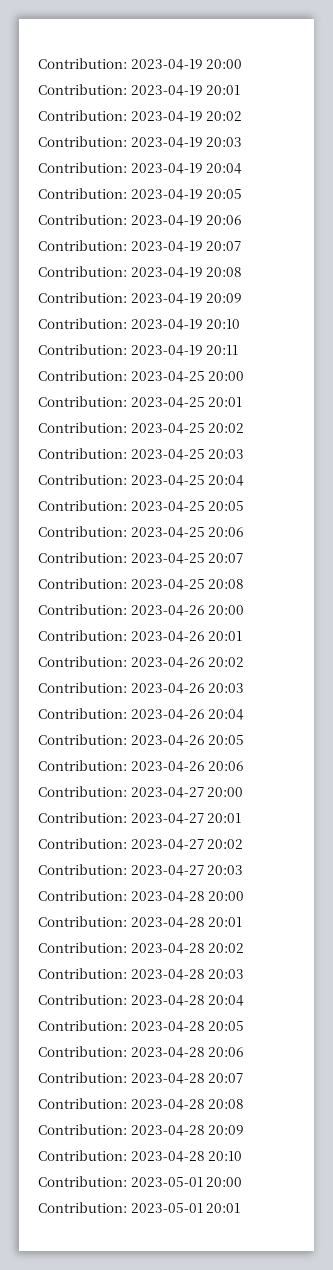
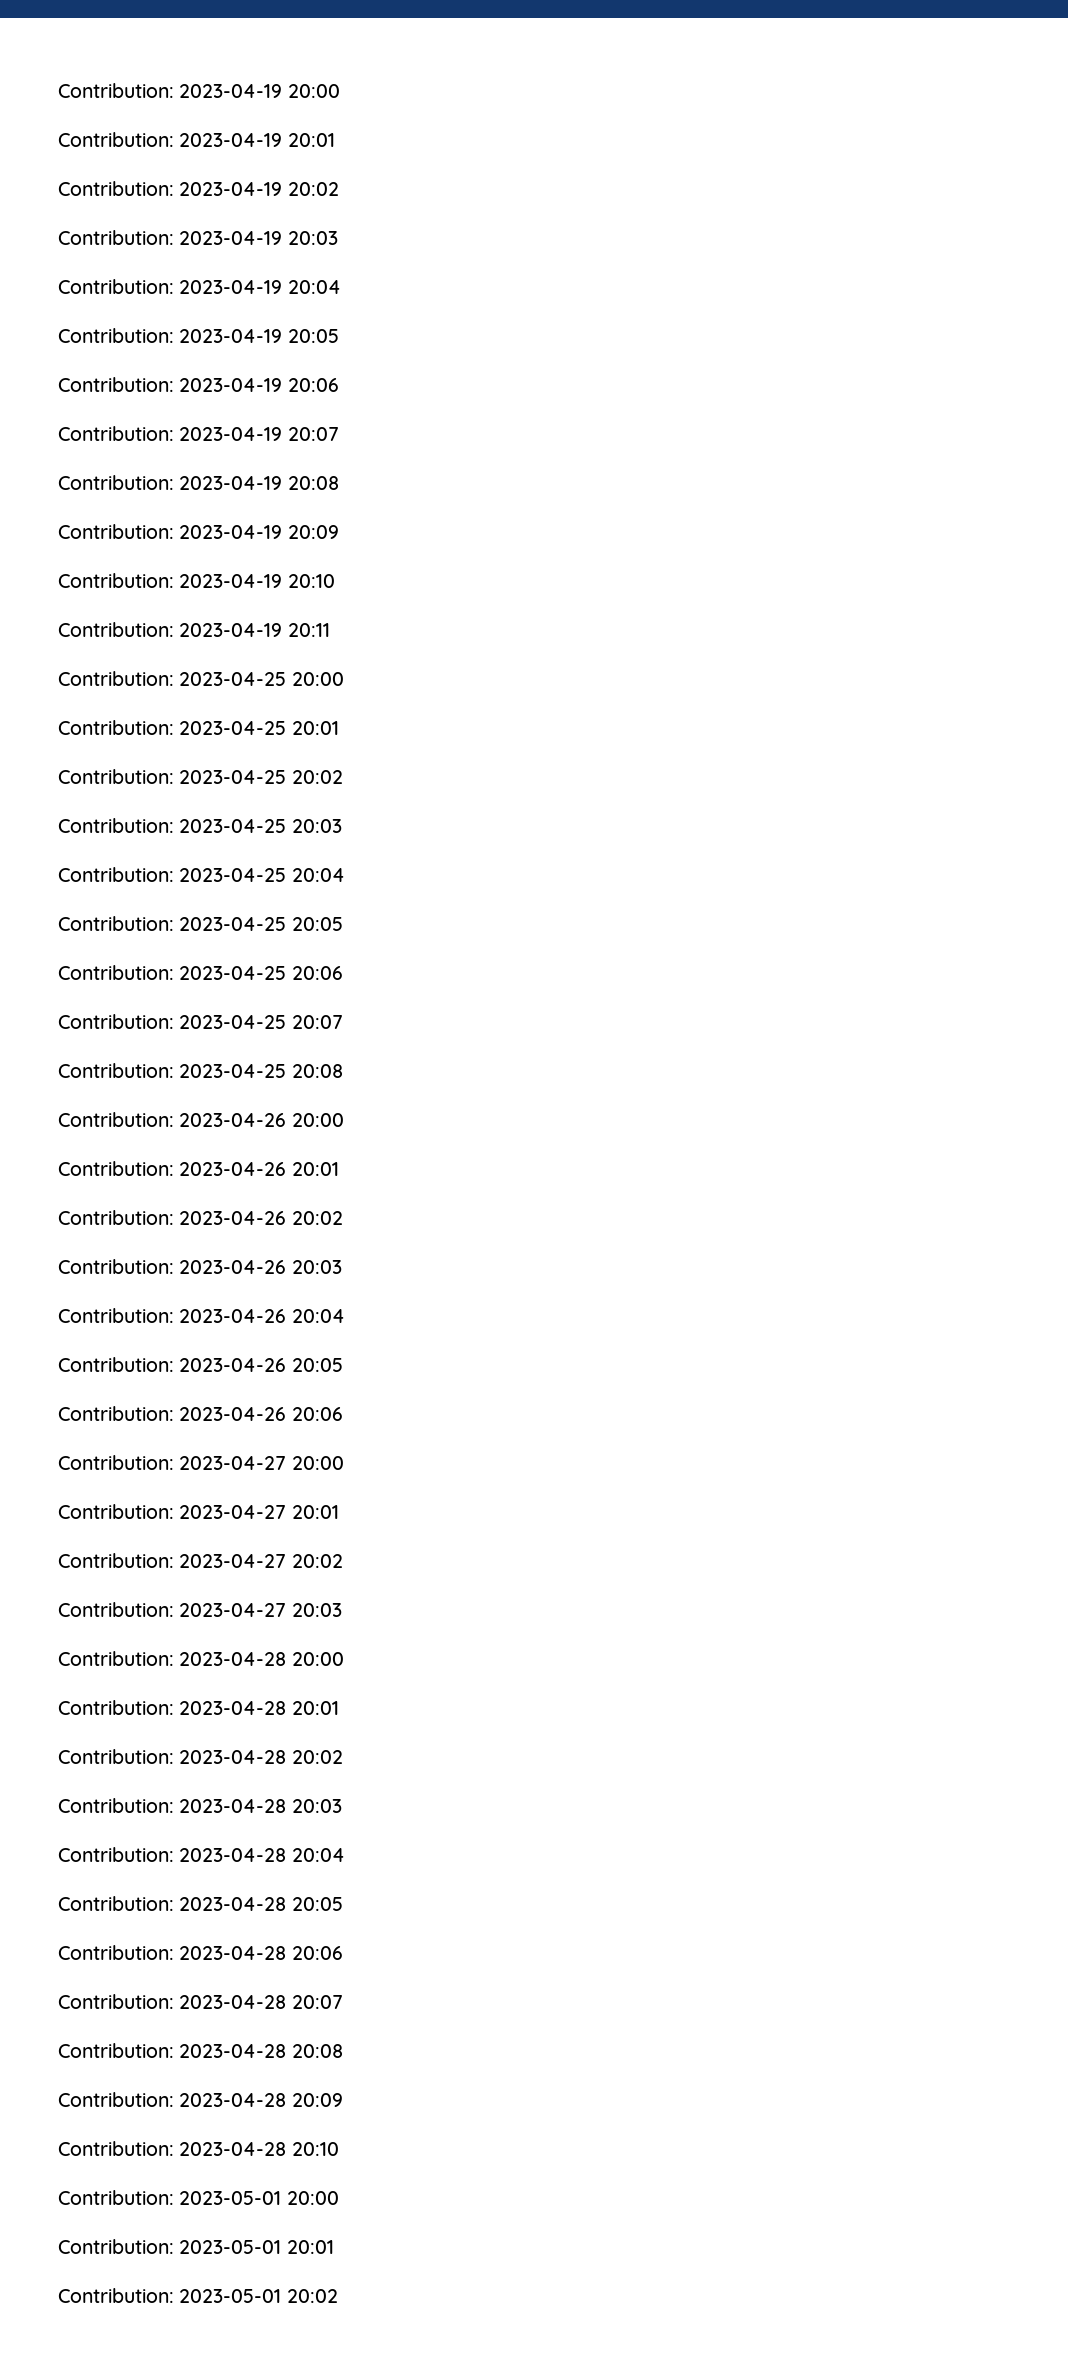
+ Contribution: 2023-05-01 20:02

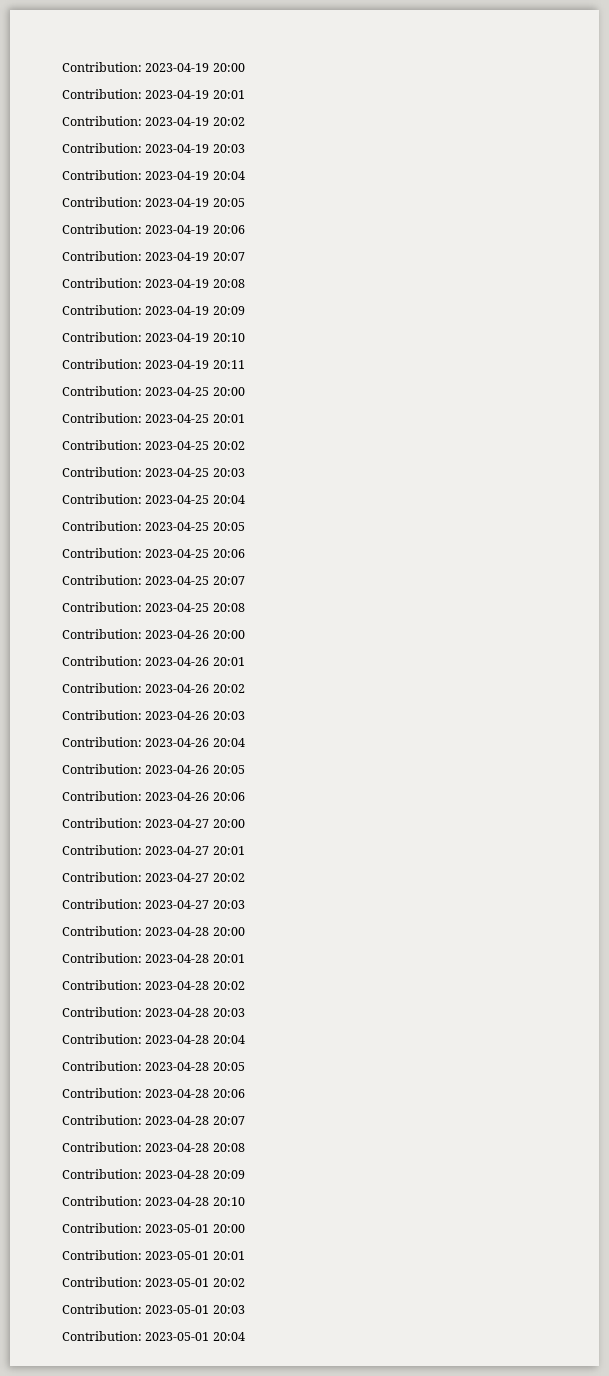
+ Contribution: 2023-05-01 20:03
+ Contribution: 2023-05-01 20:04

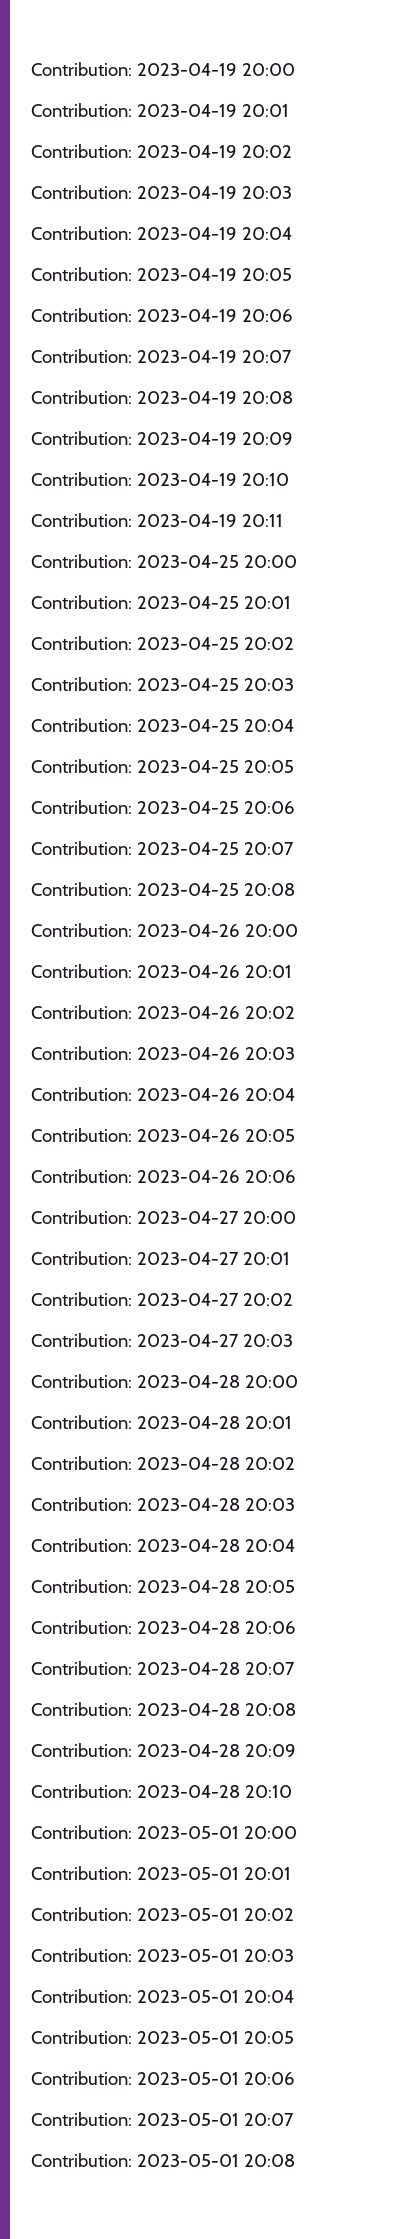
+ Contribution: 2023-05-01 20:05
+ Contribution: 2023-05-01 20:06
+ Contribution: 2023-05-01 20:07
+ Contribution: 2023-05-01 20:08

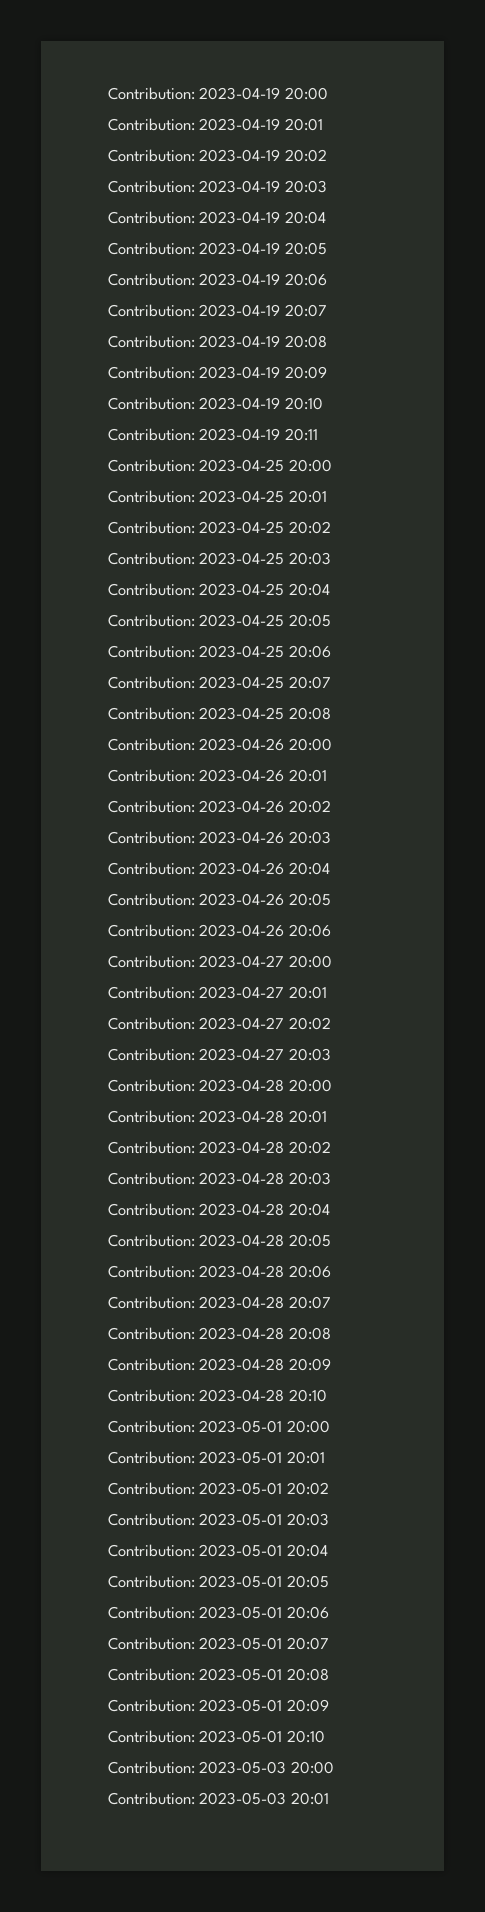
+ Contribution: 2023-05-01 20:09
+ Contribution: 2023-05-01 20:10
+ Contribution: 2023-05-03 20:00
+ Contribution: 2023-05-03 20:01

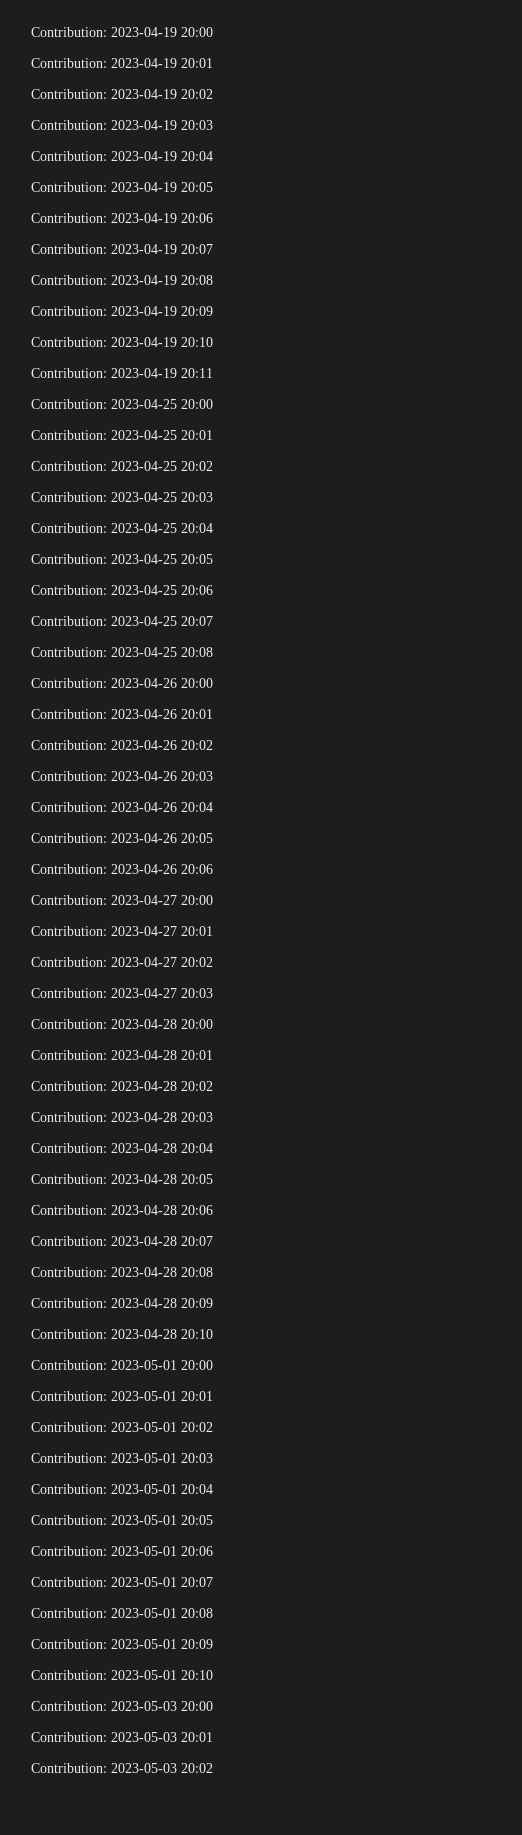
+ Contribution: 2023-05-03 20:02

